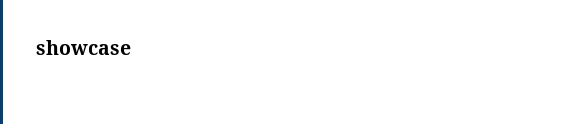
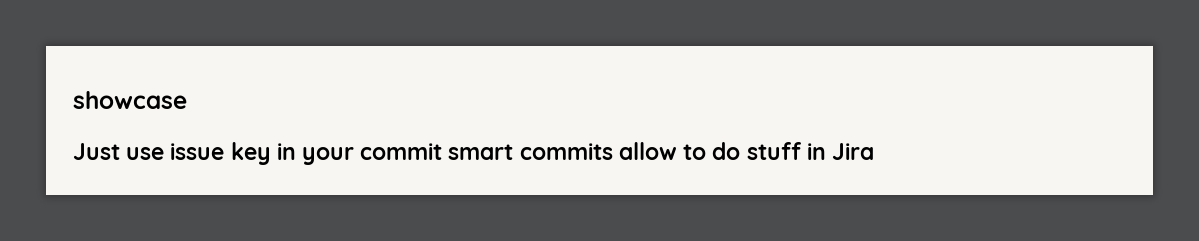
+ Just use issue key in your commit smart commits allow to do stuff in Jira

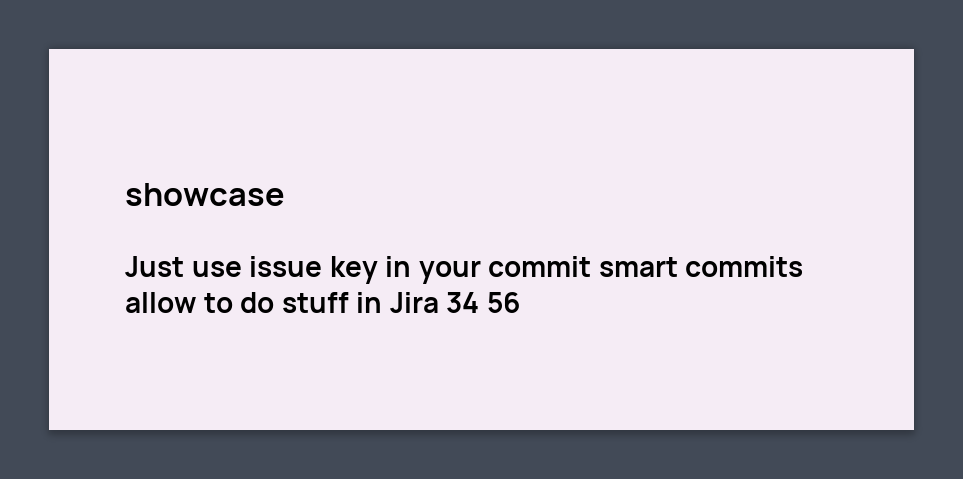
- Just use issue key in your commit smart commits allow to do stuff in Jira
+ Just use issue key in your commit smart commits allow to do stuff in Jira 34 56

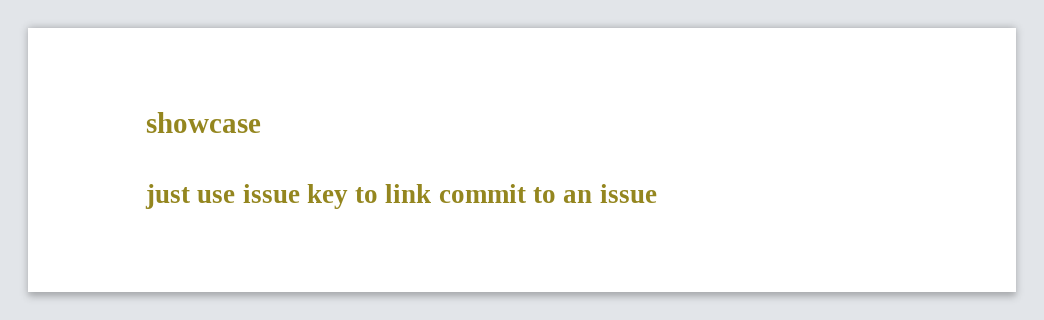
- Just use issue key in your commit smart commits allow to do stuff in Jira 34 56
+ just use issue key to link commit to an issue

